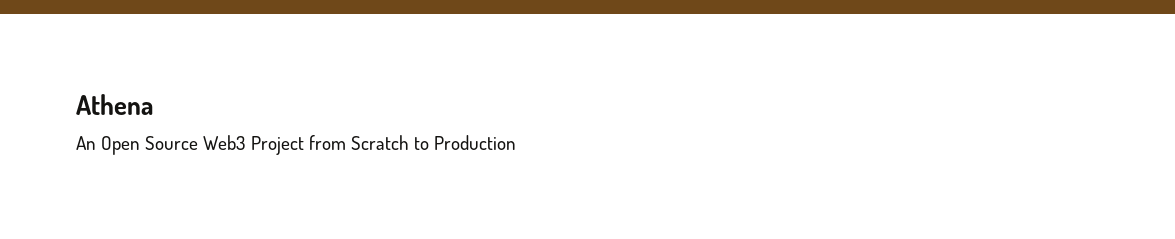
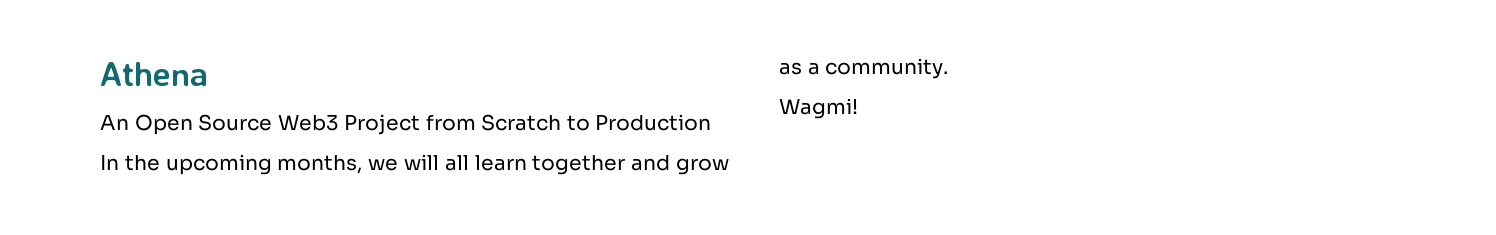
+ In the upcoming months, we will all learn together and grow as a community.
+ Wagmi!

